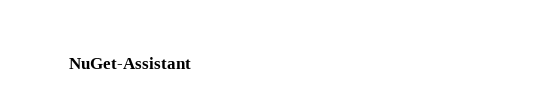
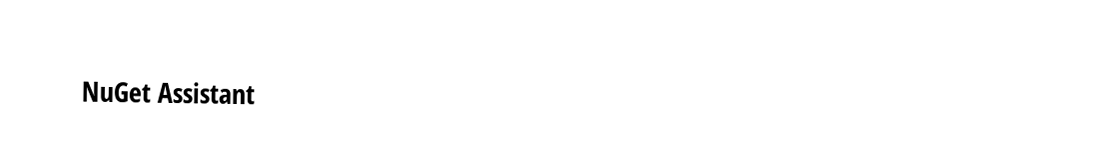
- NuGet-Assistant
+ NuGet Assistant

